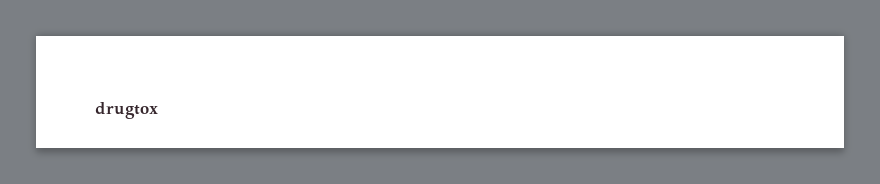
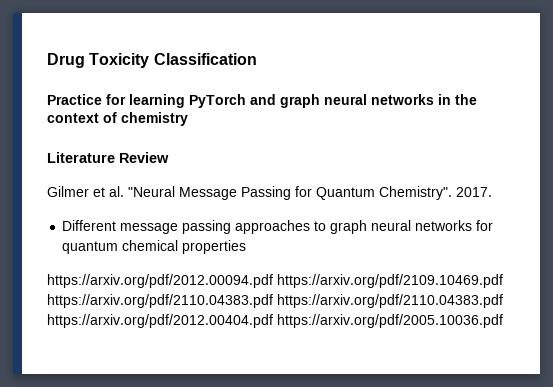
- drugtox
+ Drug Toxicity Classification
+ Practice for learning PyTorch and graph neural networks in the context of chemistry
+ Literature Review
+ Gilmer et al. "Neural Message Passing for Quantum Chemistry". 2017.
+ Different message passing approaches to graph neural networks for quantum chemical properties
+ https://arxiv.org/pdf/2012.00094.pdf https://arxiv.org/pdf/2109.10469.pdf https://arxiv.org/pdf/2110.04383.pdf https://arxiv.org/pdf/2110.04383.pdf https://arxiv.org/pdf/2012.00404.pdf https://arxiv.org/pdf/2005.10036.pdf

